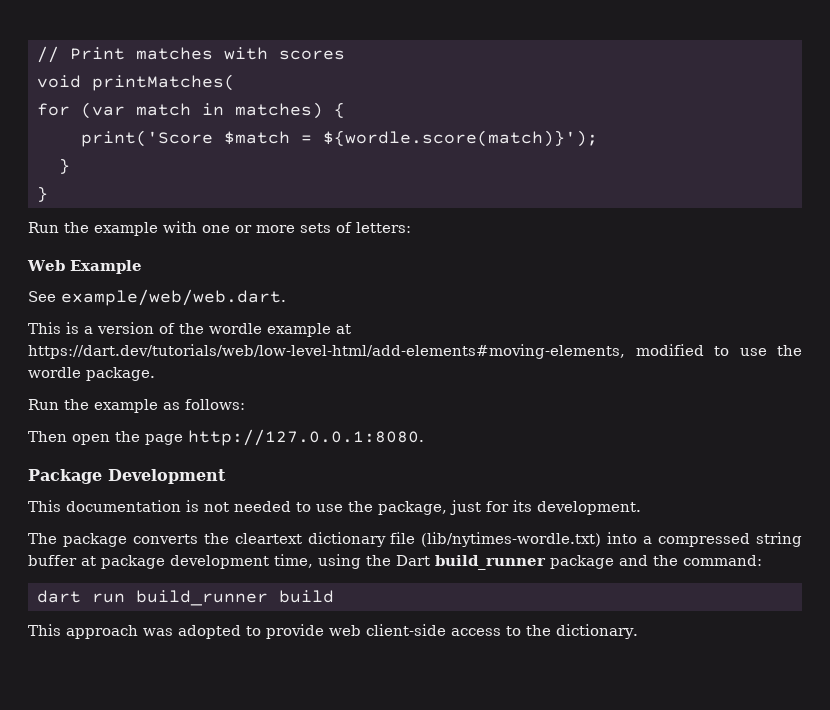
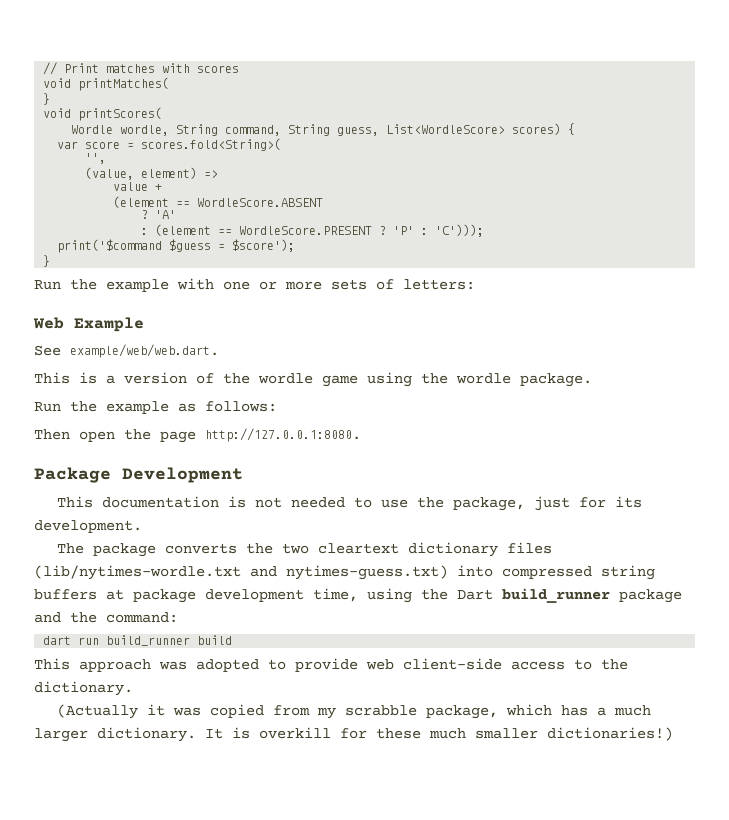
  void printMatches(
- for (var match in matches) {
- print('Score $match = ${wordle.score(match)}');
  }
+ void printScores(
+ Wordle wordle, String command, String guess, List<WordleScore> scores) {
+ var score = scores.fold<String>(
+ '',
+ (value, element) =>
+ value +
+ (element == WordleScore.ABSENT
+ ? 'A'
+ : (element == WordleScore.PRESENT ? 'P' : 'C')));
+ print('$command $guess = $score');
- This is a version of the wordle example at https://dart.dev/tutorials/web/low-level-html/add-elements#moving-elements, modified to use the wordle package.
+ This is a version of the wordle game using the wordle package.
- The package converts the cleartext dictionary file (lib/nytimes-wordle.txt) into a compressed string buffer at package development time, using the Dart build_runner package and the command:
+ The package converts the two cleartext dictionary files (lib/nytimes-wordle.txt and nytimes-guess.txt) into compressed string buffers at package development time, using the Dart build_runner package and the command:
+ (Actually it was copied from my scrabble package, which has a much larger dictionary. It is overkill for these much smaller dictionaries!)

